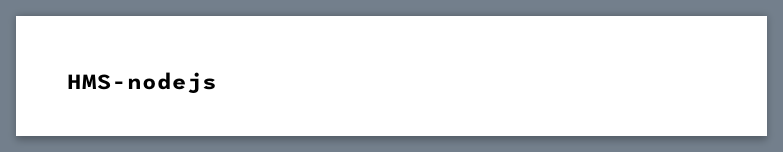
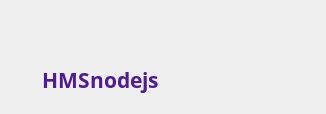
- HMS-nodejs
+ HMSnodejs

